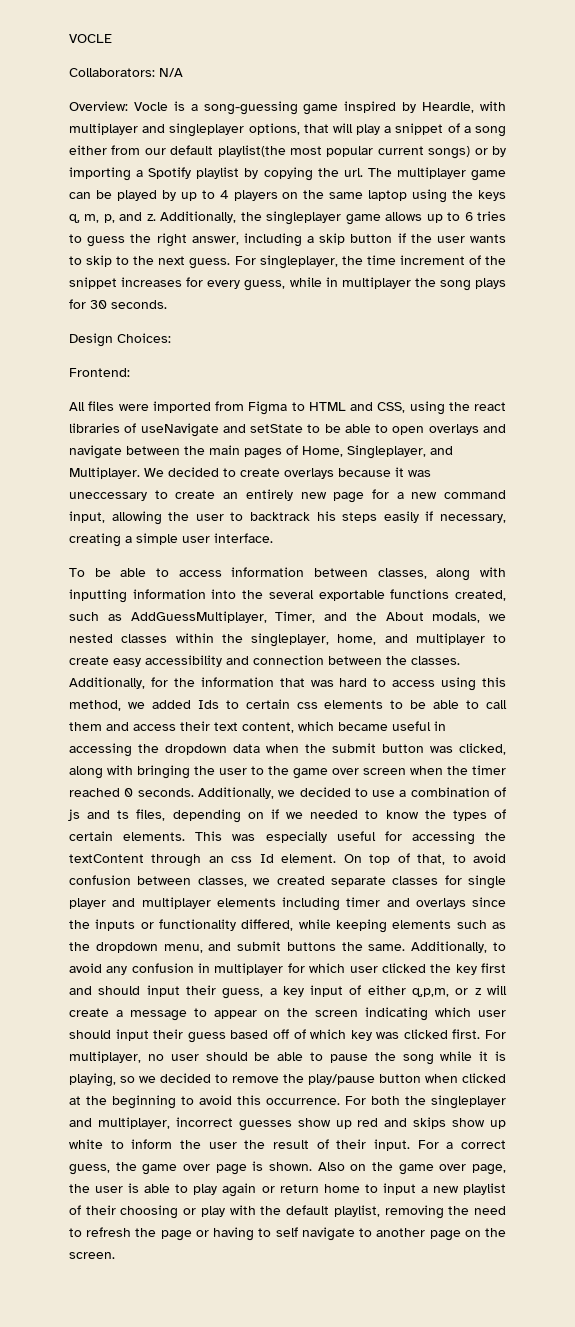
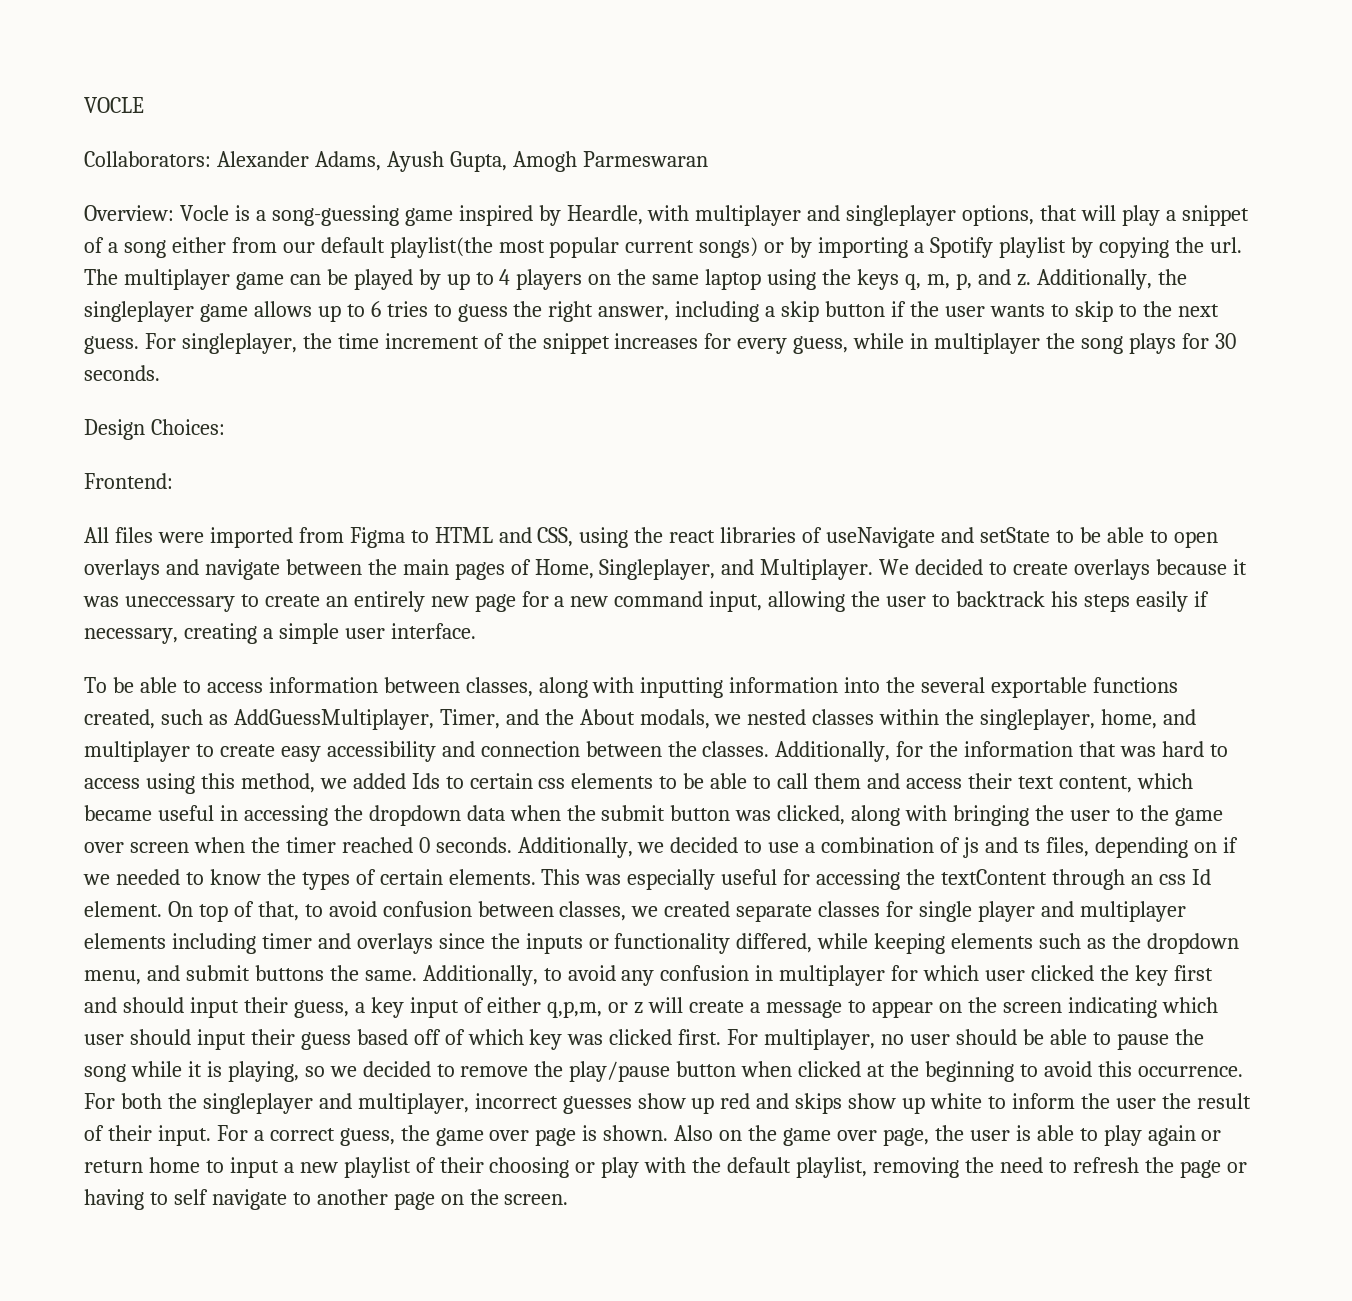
- Collaborators: N/A
+ Collaborators: Alexander Adams, Ayush Gupta, Amogh Parmeswaran

